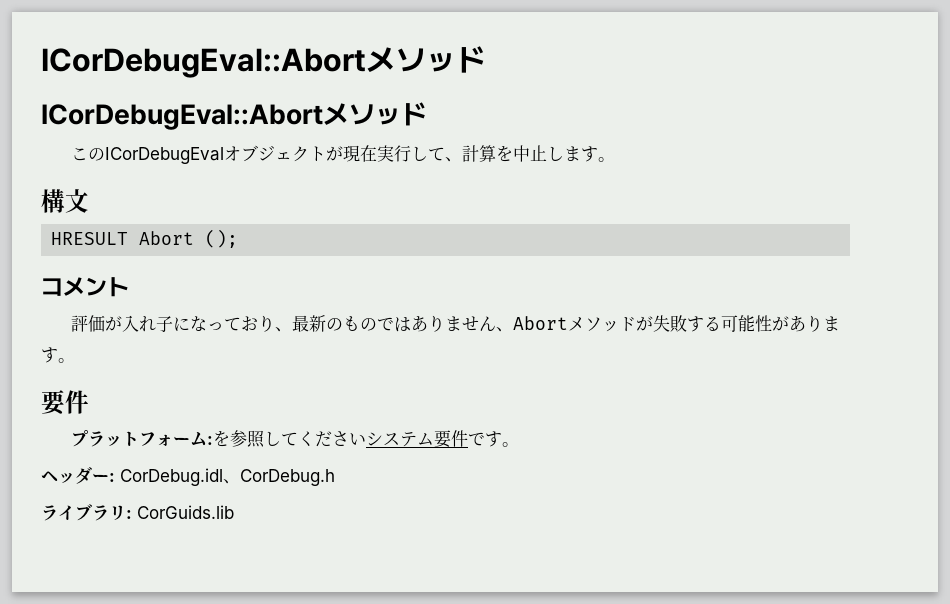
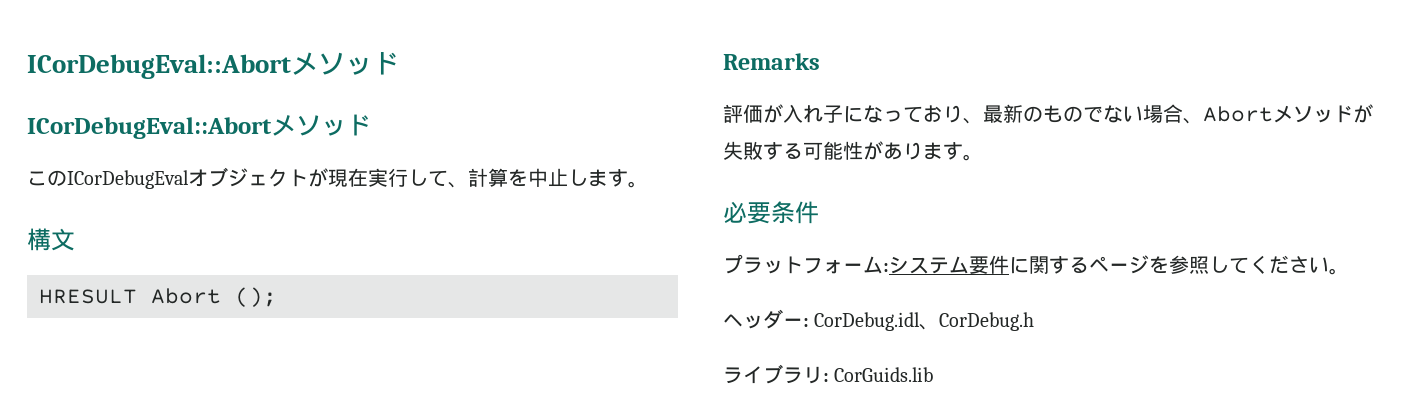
- コメント
+ Remarks
- 評価が入れ子になっており、最新のものではありません、Abortメソッドが失敗する可能性があります。
- 要件
+ 評価が入れ子になっており、最新のものでない場合、Abortメソッドが失敗する可能性があります。
+ 必要条件
- プラットフォーム:を参照してくださいシステム要件です。
+ プラットフォーム:システム要件に関するページを参照してください。

